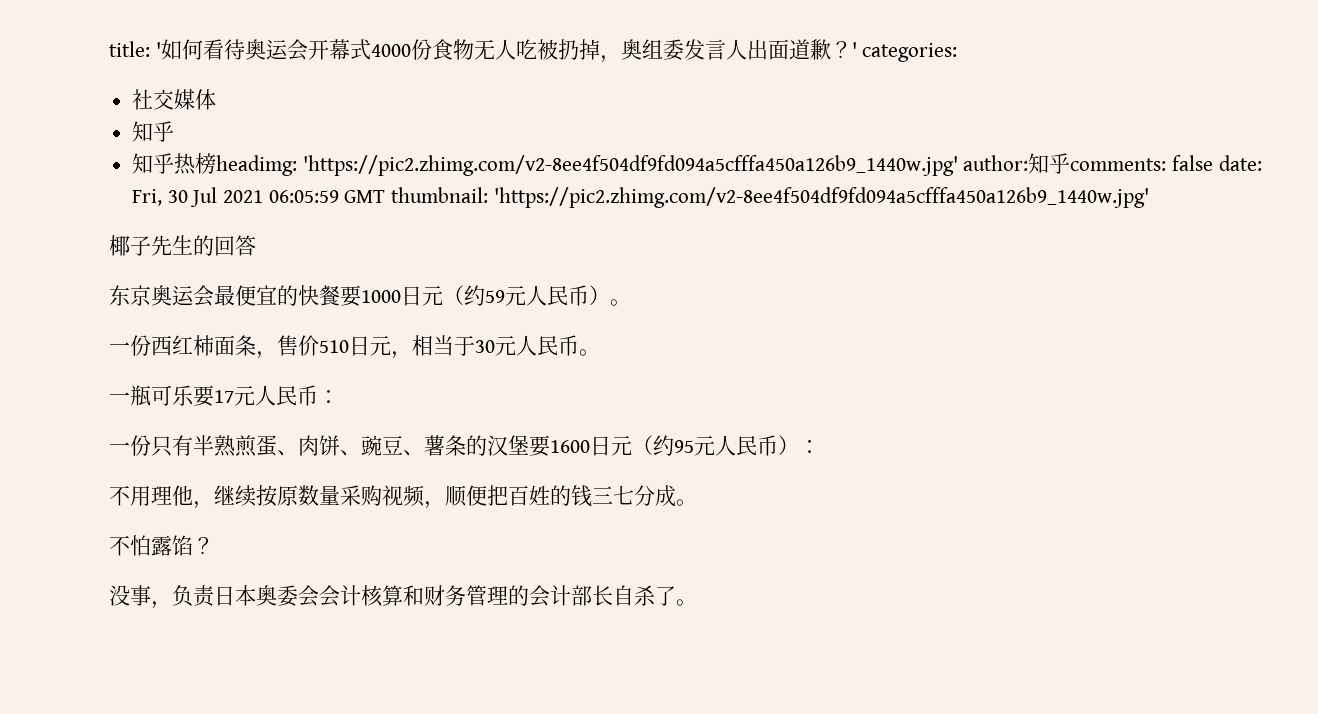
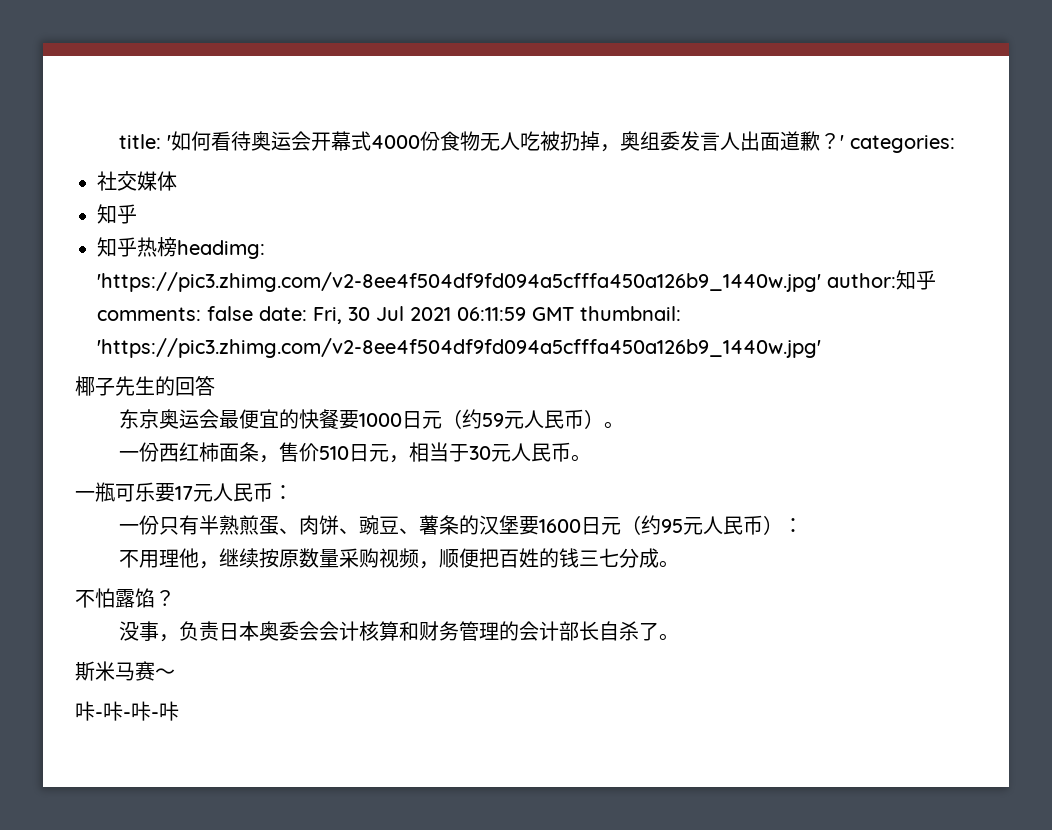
- 知乎热榜headimg: 'https://pic2.zhimg.com/v2-8ee4f504df9fd094a5cfffa450a126b9_1440w.jpg' author:知乎comments: false date: Fri, 30 Jul 2021 06:05:59 GMT thumbnail: 'https://pic2.zhimg.com/v2-8ee4f504df9fd094a5cfffa450a126b9_1440w.jpg'
+ 知乎热榜headimg: 'https://pic3.zhimg.com/v2-8ee4f504df9fd094a5cfffa450a126b9_1440w.jpg' author:知乎comments: false date: Fri, 30 Jul 2021 06:11:59 GMT thumbnail: 'https://pic3.zhimg.com/v2-8ee4f504df9fd094a5cfffa450a126b9_1440w.jpg'
+ 斯米马赛～
+ 咔-咔-咔-咔

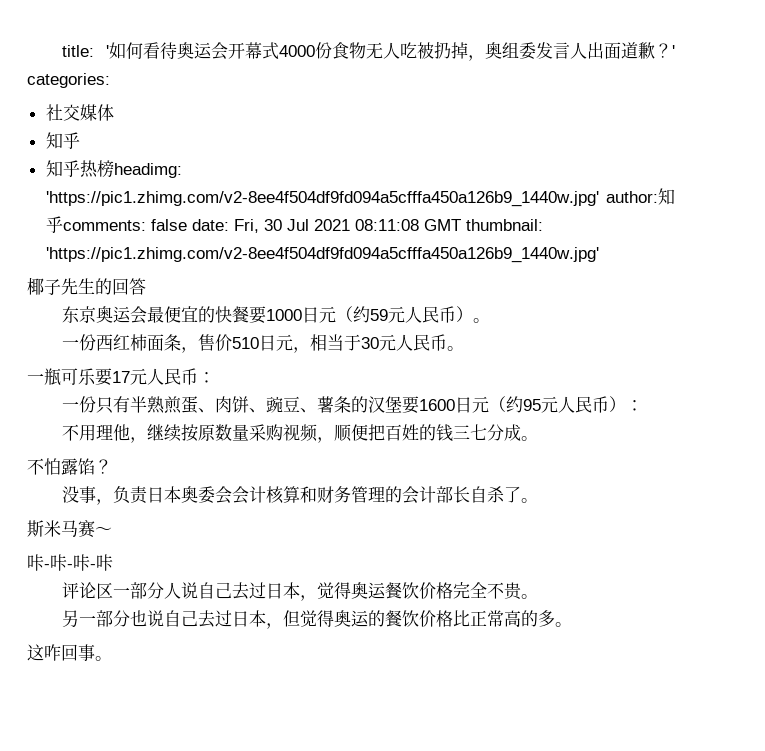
- 知乎热榜headimg: 'https://pic3.zhimg.com/v2-8ee4f504df9fd094a5cfffa450a126b9_1440w.jpg' author:知乎comments: false date: Fri, 30 Jul 2021 06:11:59 GMT thumbnail: 'https://pic3.zhimg.com/v2-8ee4f504df9fd094a5cfffa450a126b9_1440w.jpg'
+ 知乎热榜headimg: 'https://pic1.zhimg.com/v2-8ee4f504df9fd094a5cfffa450a126b9_1440w.jpg' author:知乎comments: false date: Fri, 30 Jul 2021 08:11:08 GMT thumbnail: 'https://pic1.zhimg.com/v2-8ee4f504df9fd094a5cfffa450a126b9_1440w.jpg'
+ 评论区一部分人说自己去过日本，觉得奥运餐饮价格完全不贵。
+ 另一部分也说自己去过日本，但觉得奥运的餐饮价格比正常高的多。
+ 这咋回事。

